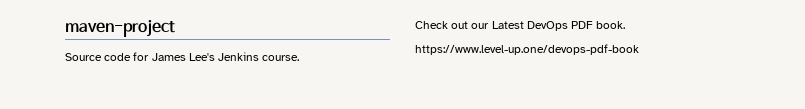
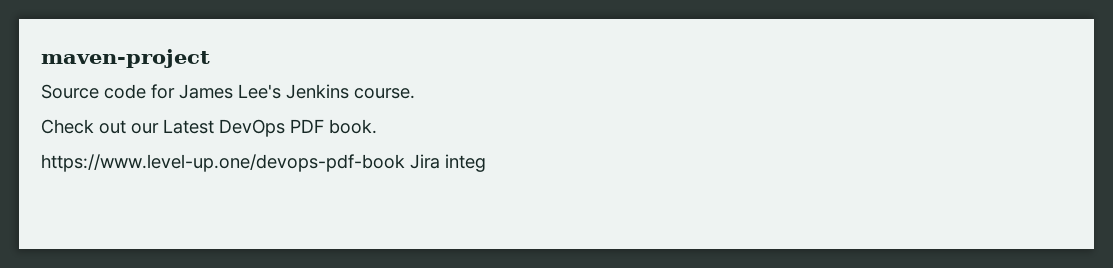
- https://www.level-up.one/devops-pdf-book
+ https://www.level-up.one/devops-pdf-book Jira integ

